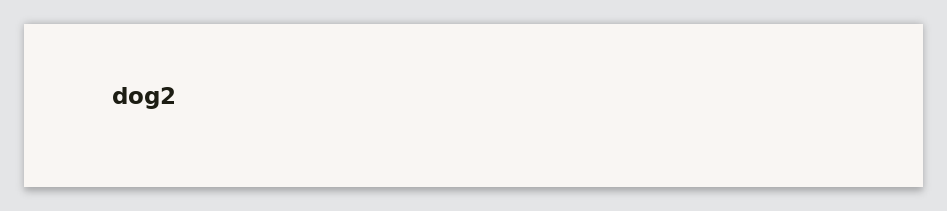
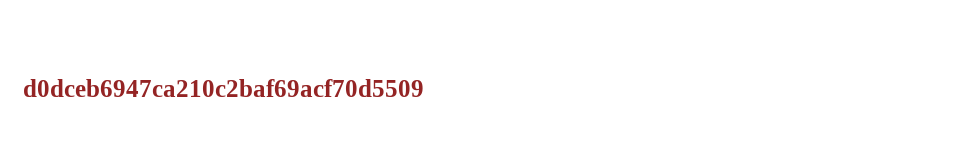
- dog2
+ d0dceb6947ca210c2baf69acf70d5509

